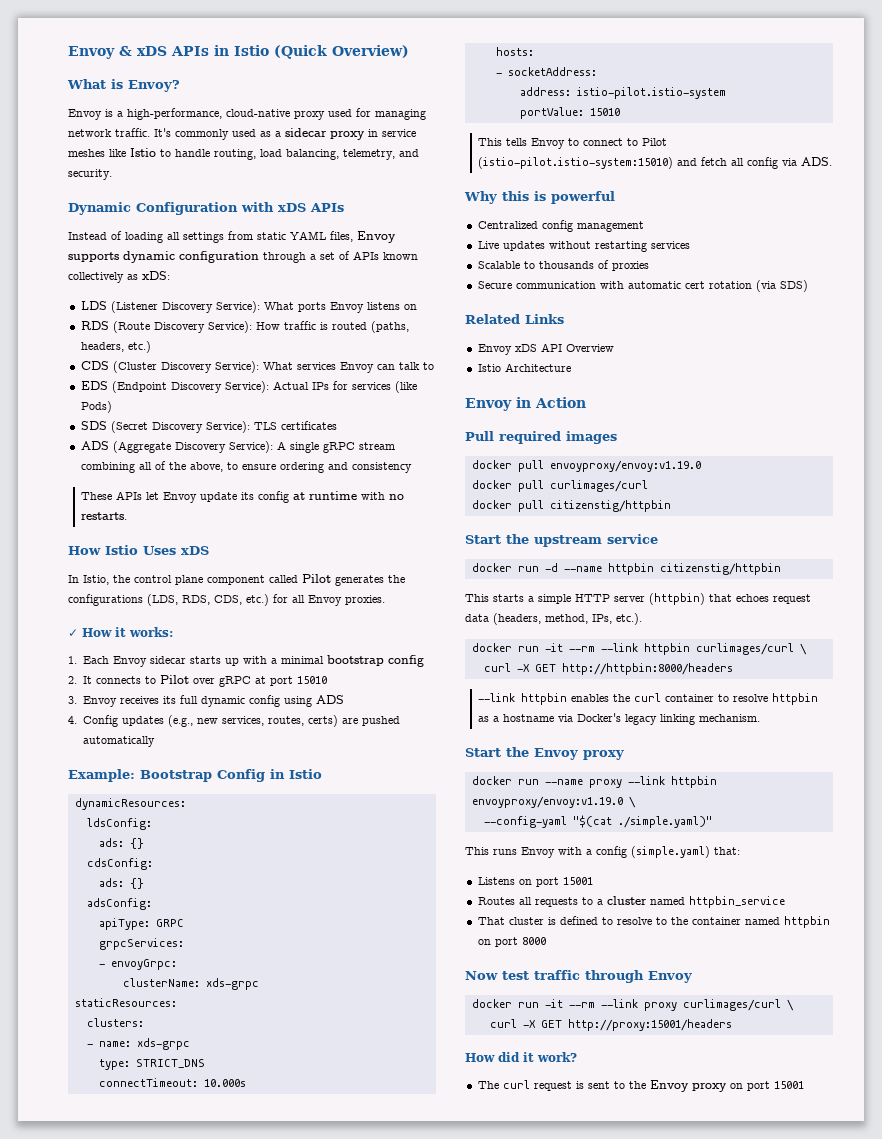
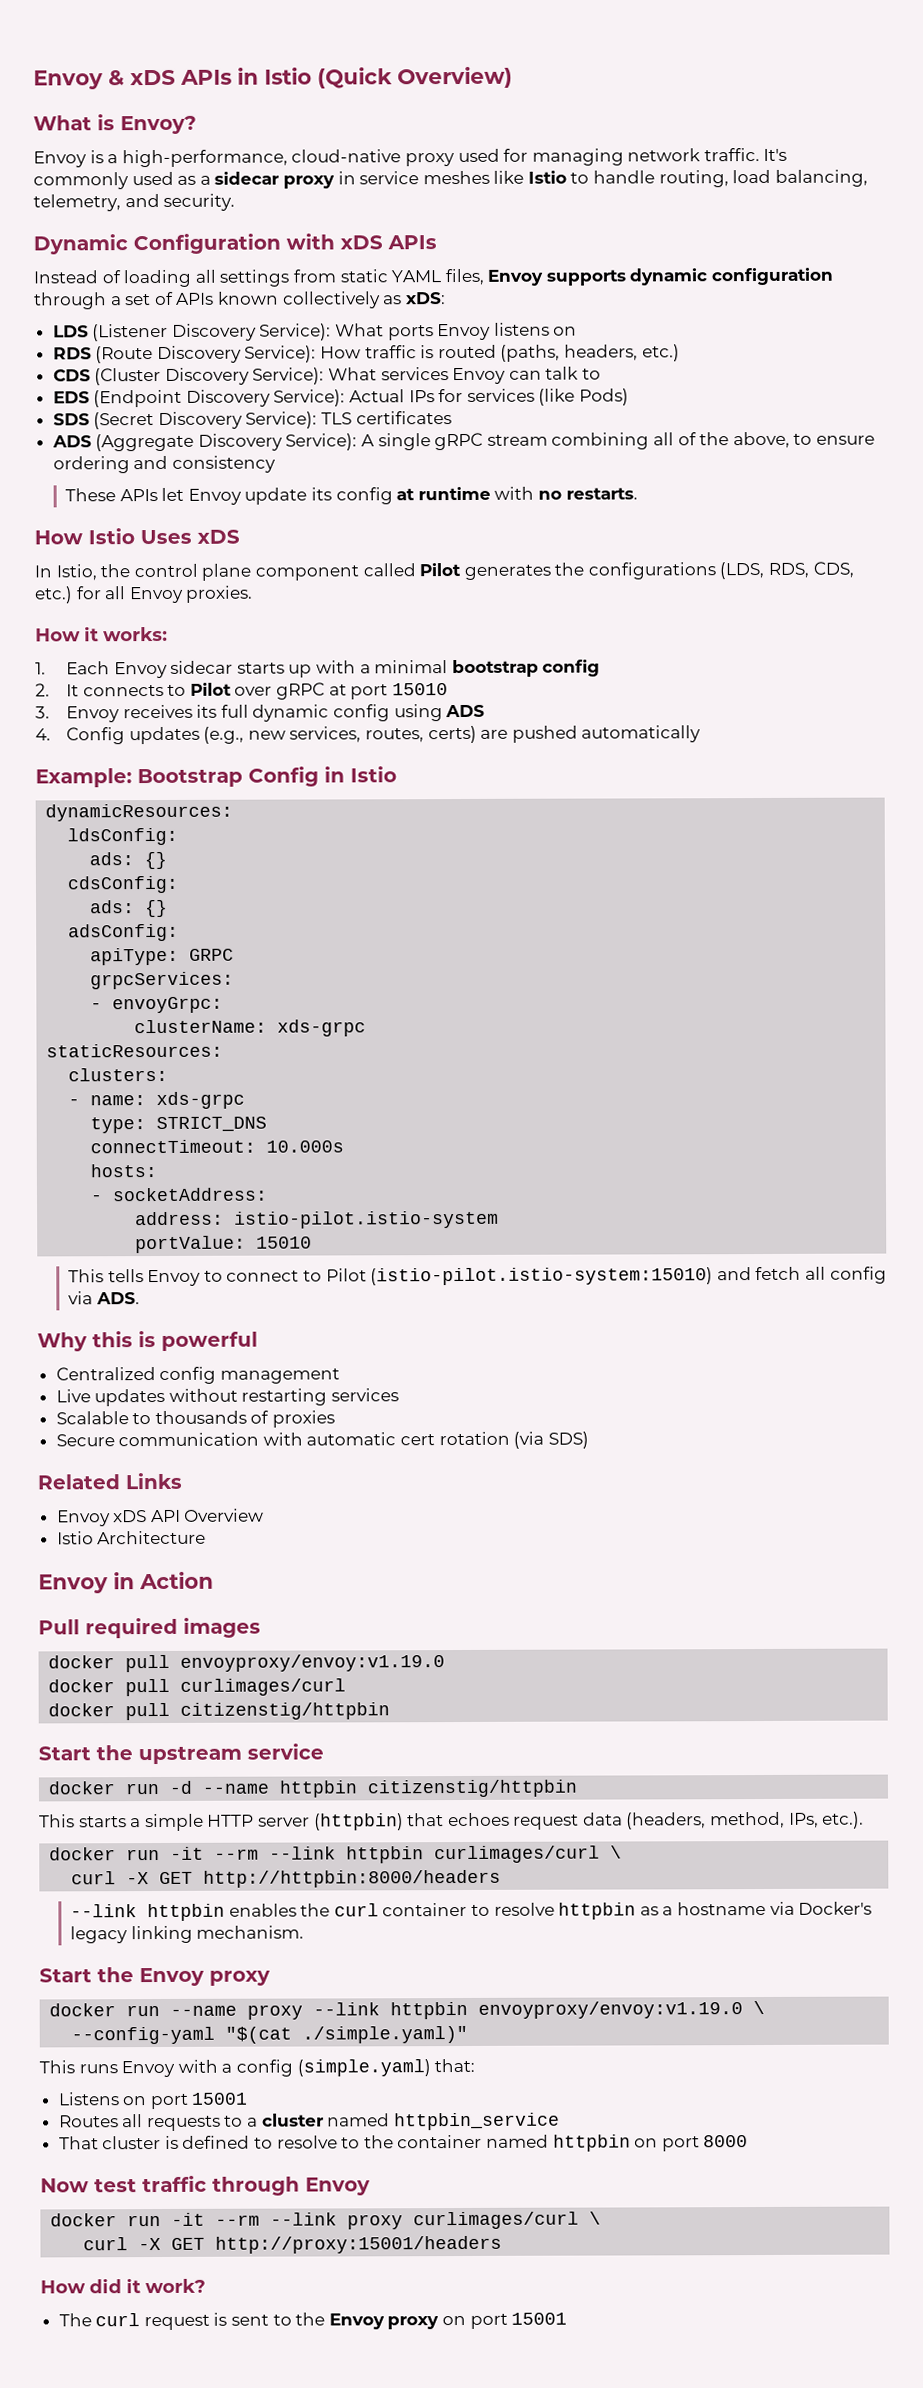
- ✓ How it works:
+ How it works:

